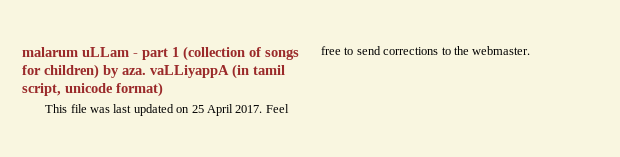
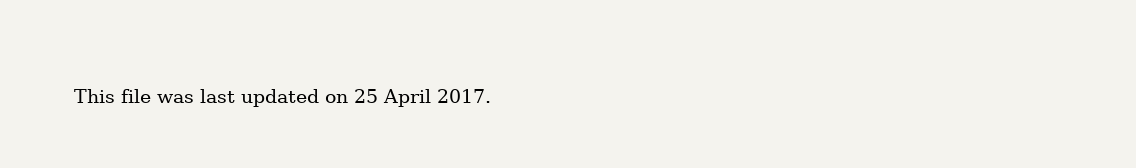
- malarum uLLam - part 1 (collection of songs for children) by aza. vaLLiyappA (in tamil script, unicode format)
- Feel free to send corrections to the webmaster.

